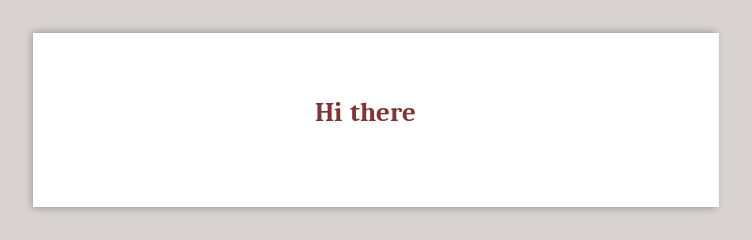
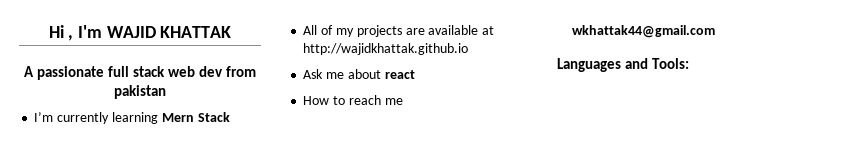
- Hi there
+ Hi , I'm WAJID KHATTAK
+ A passionate full stack web dev from pakistan
+ I’m currently learning Mern Stack
+ All of my projects are available at http://wajidkhattak.github.io
+ Ask me about react
+ How to reach me wkhattak44@gmail.com
+ Languages and Tools:

